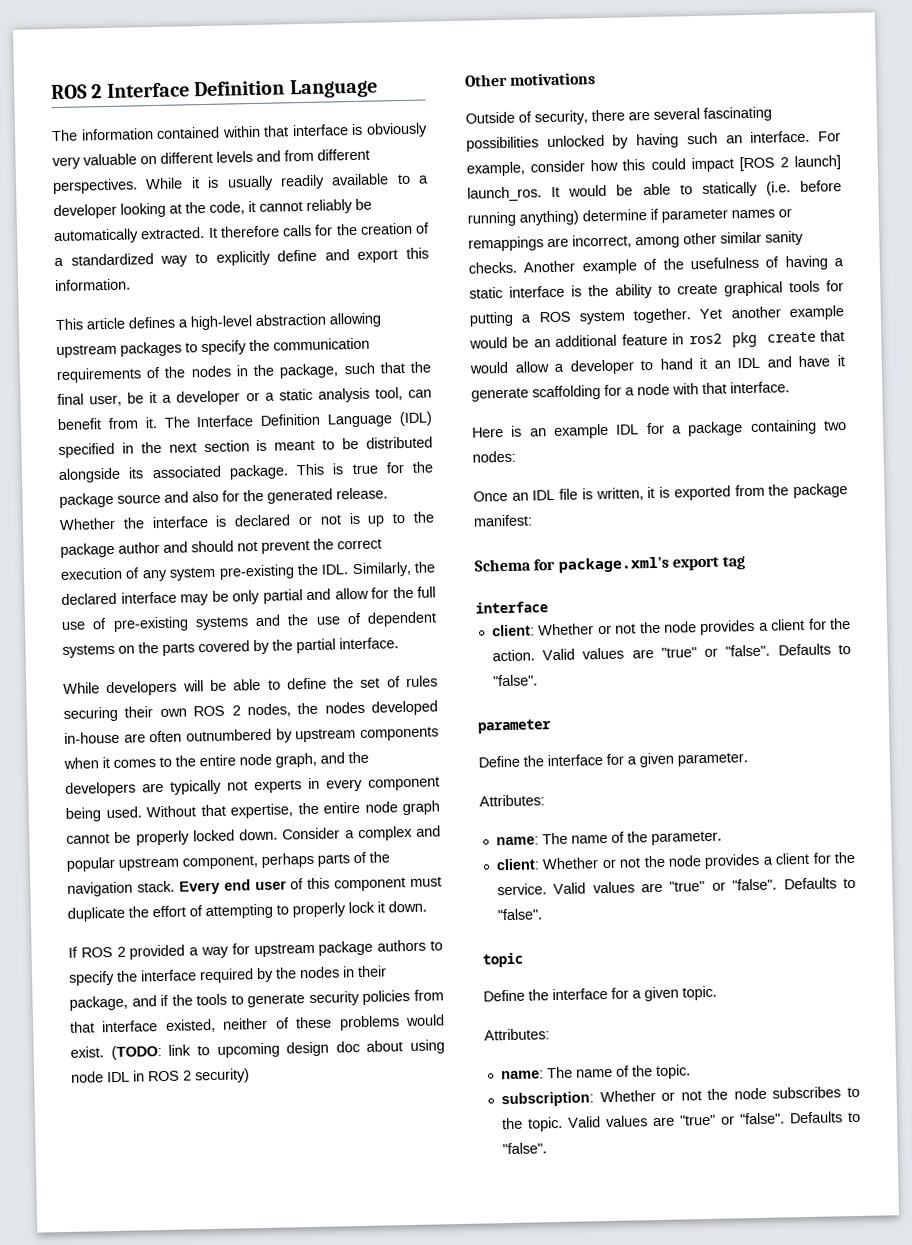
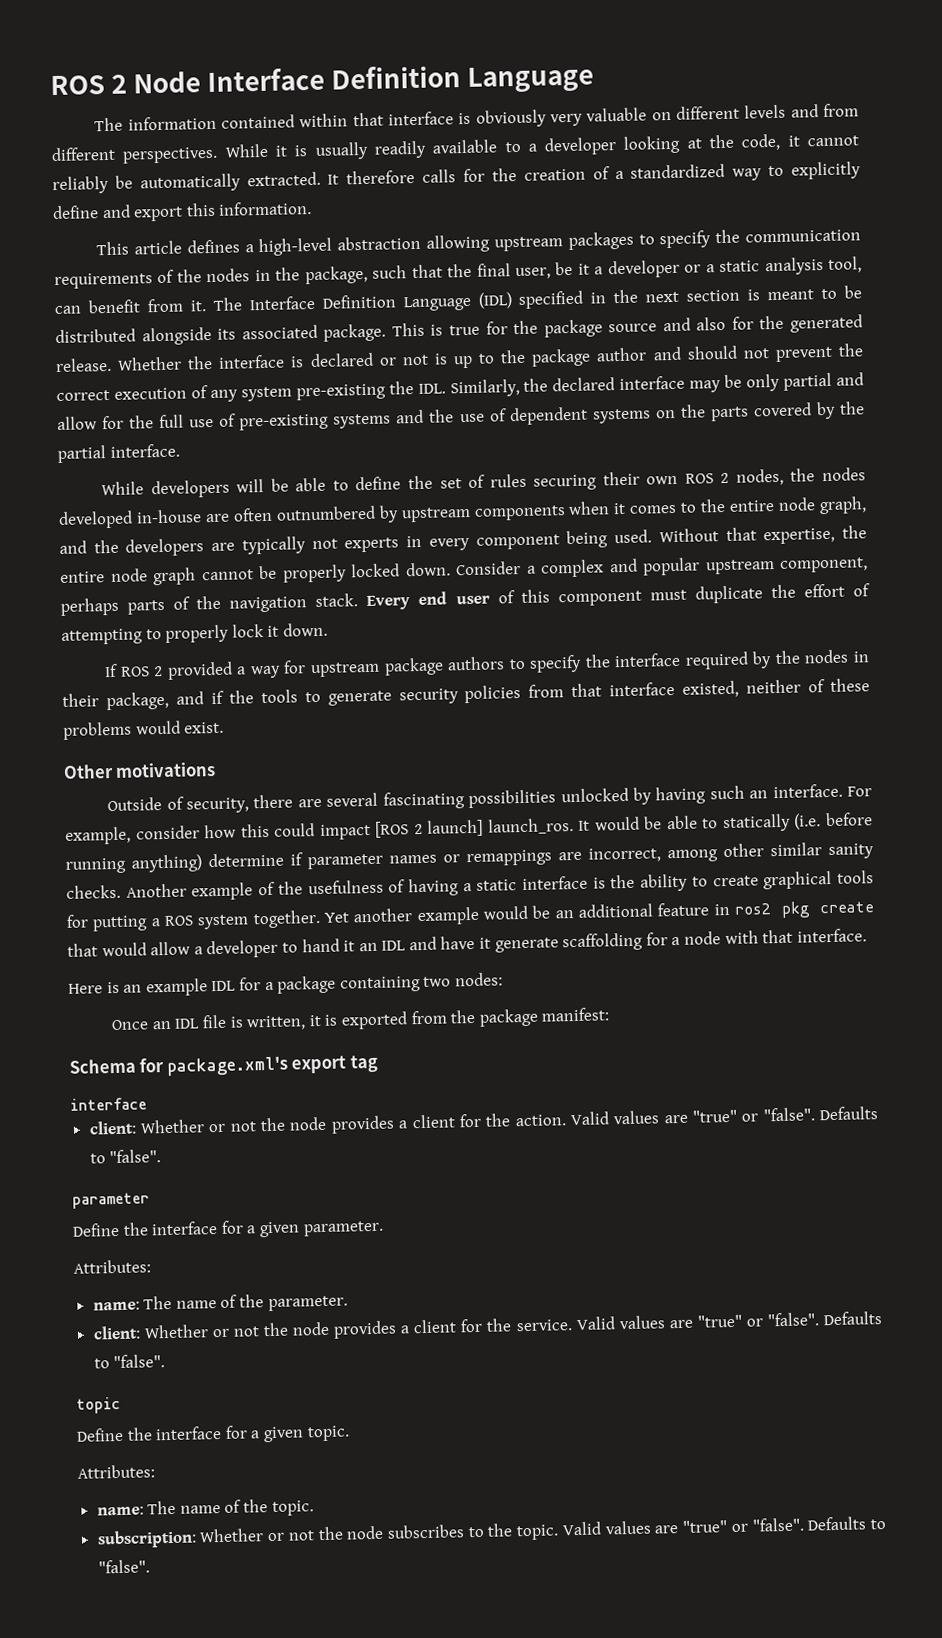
- ROS 2 Interface Definition Language
+ ROS 2 Node Interface Definition Language
- (TODO: link to upcoming design doc about using node IDL in ROS 2 security)

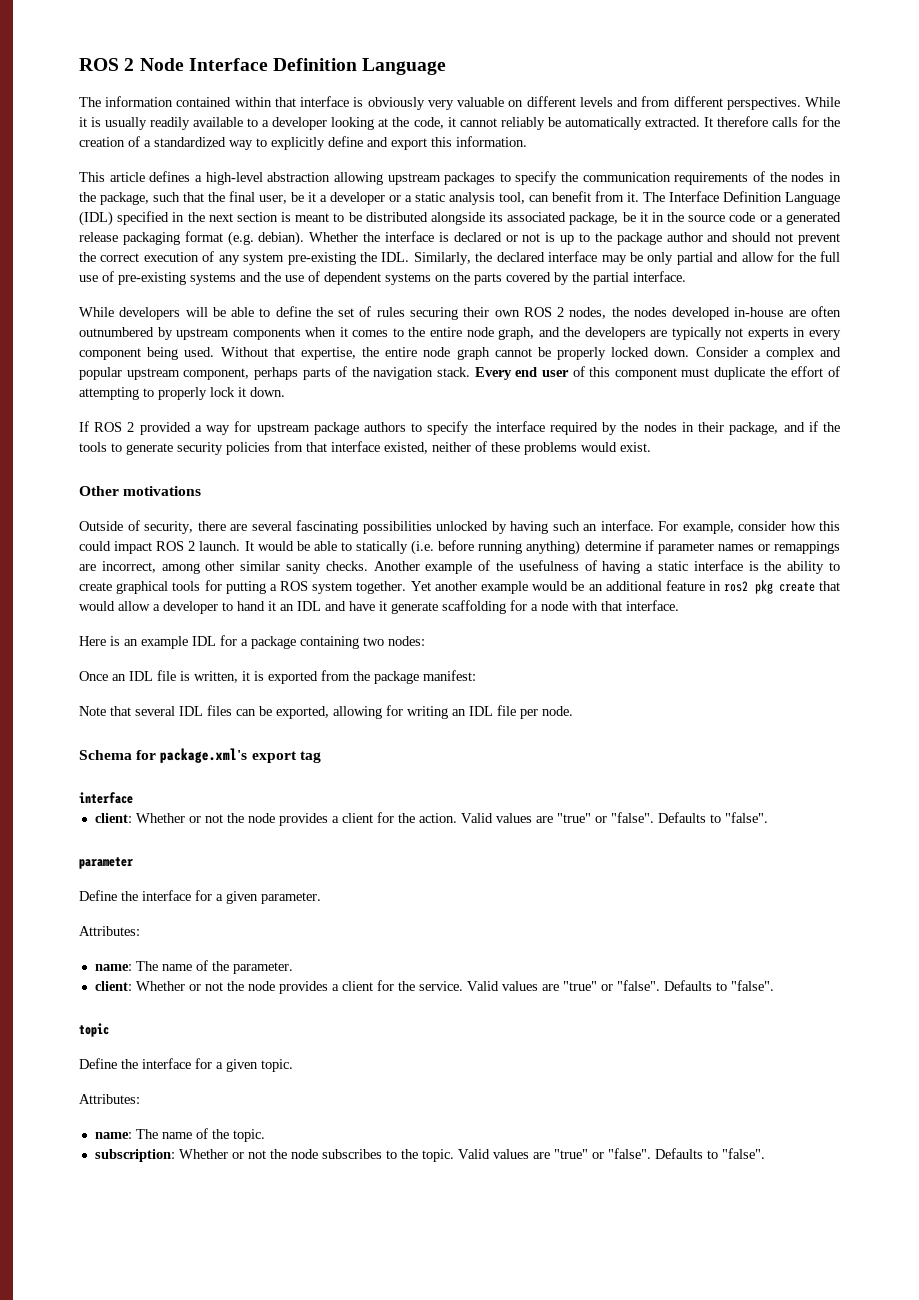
- The Interface Definition Language (IDL) specified in the next section is meant to be distributed alongside its associated package. This is true for the package source and also for the generated release.
+ The Interface Definition Language (IDL) specified in the next section is meant to be distributed alongside its associated package, be it in the source code or a generated release packaging format (e.g. debian).
- For example, consider how this could impact [ROS 2 launch] launch_ros.
+ For example, consider how this could impact ROS 2 launch.
+ Note that several IDL files can be exported, allowing for writing an IDL file per node.

